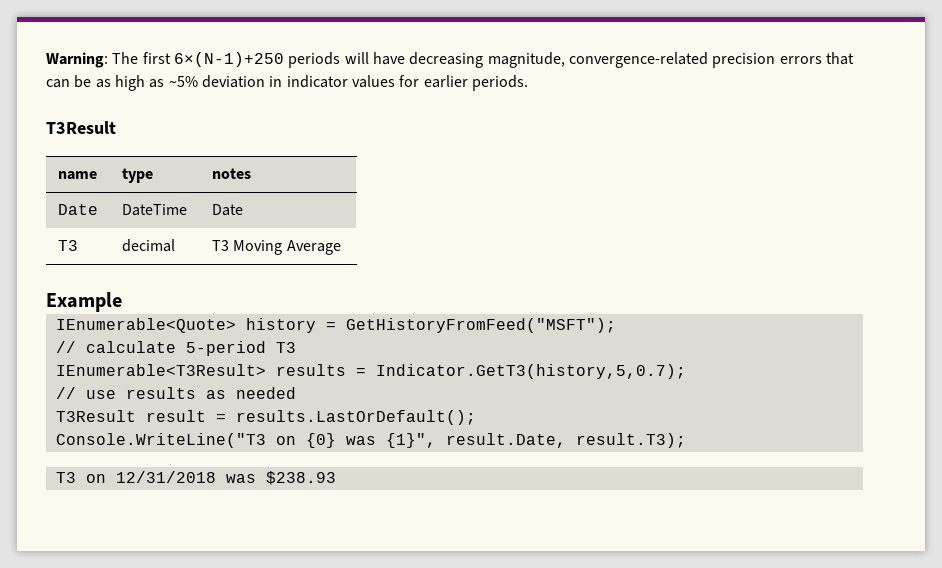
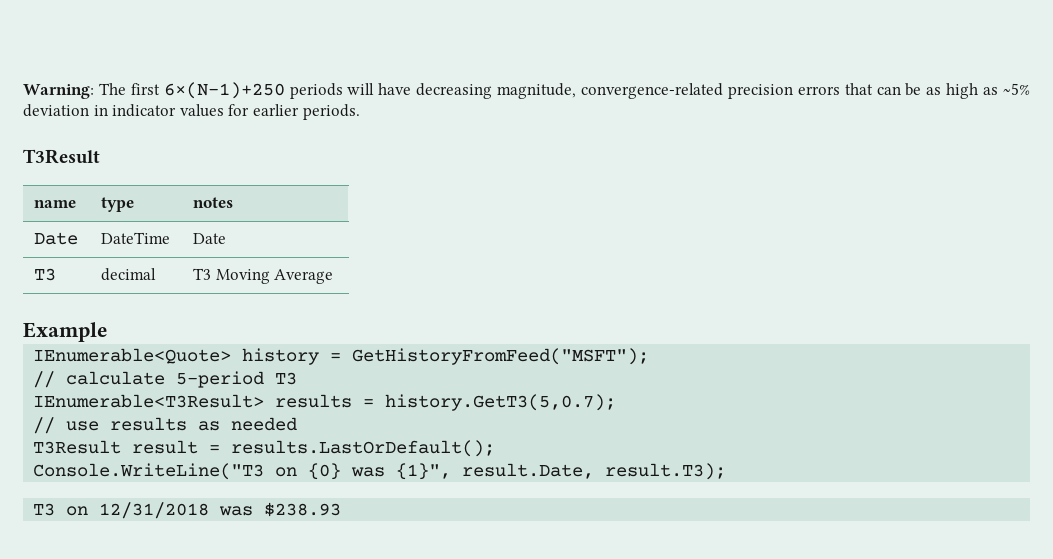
- IEnumerable<T3Result> results = Indicator.GetT3(history,5,0.7);
+ IEnumerable<T3Result> results = history.GetT3(5,0.7);

